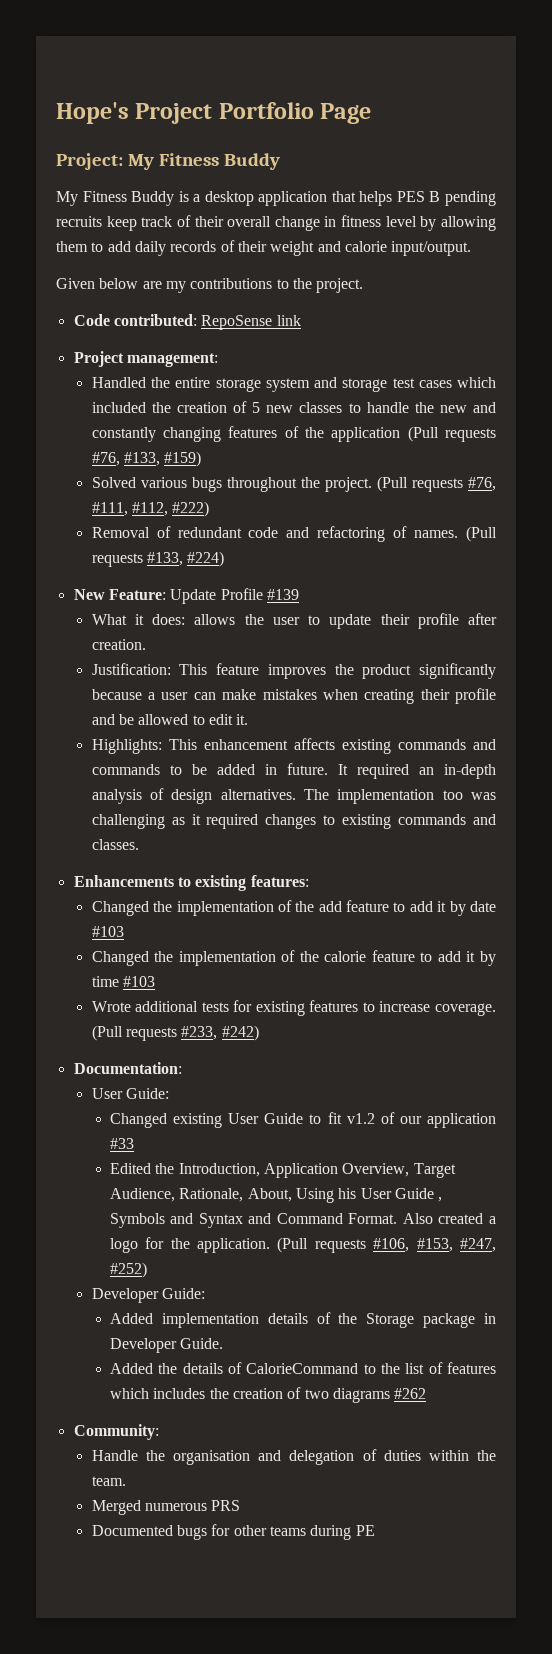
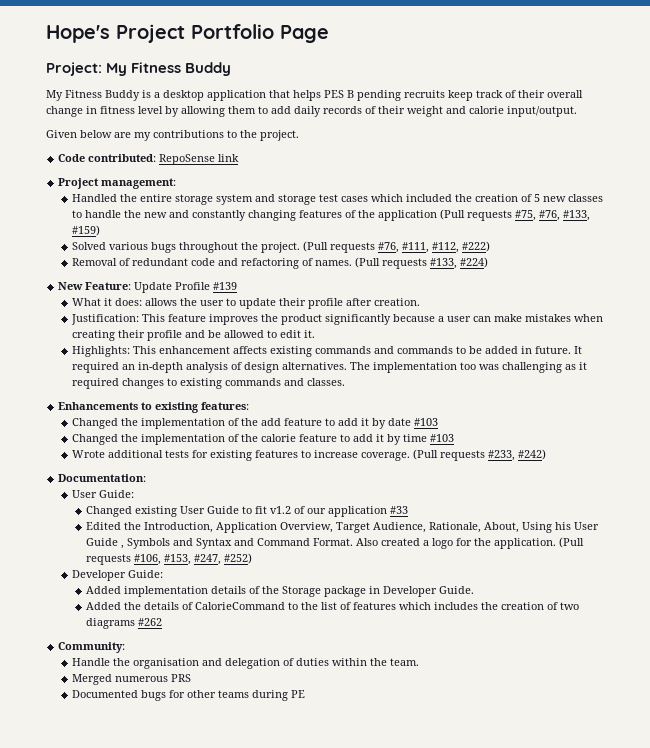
- Handled the entire storage system and storage test cases which included the creation of 5 new classes to handle the new and constantly changing features of the application (Pull requests #76, #133, #159)
+ Handled the entire storage system and storage test cases which included the creation of 5 new classes to handle the new and constantly changing features of the application (Pull requests #75, #76, #133, #159)

